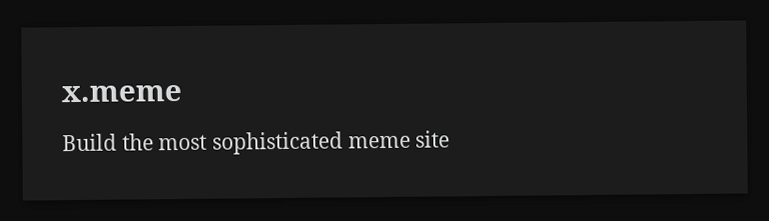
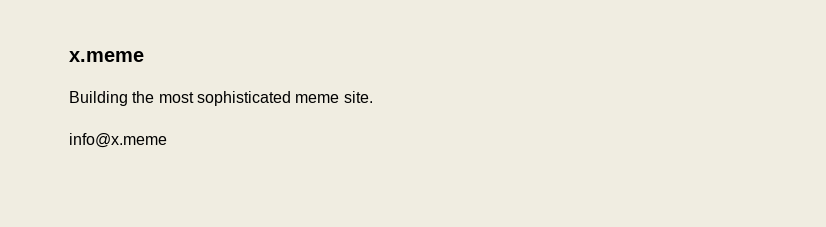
- Build the most sophisticated meme site
+ Building the most sophisticated meme site.
+ info@x.meme

